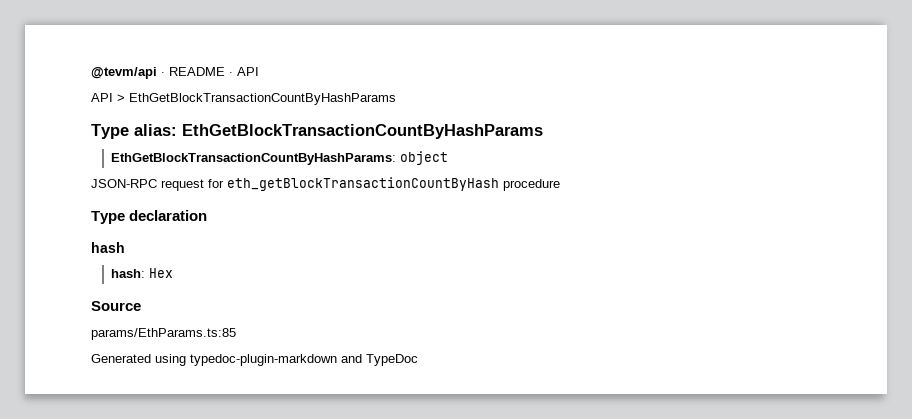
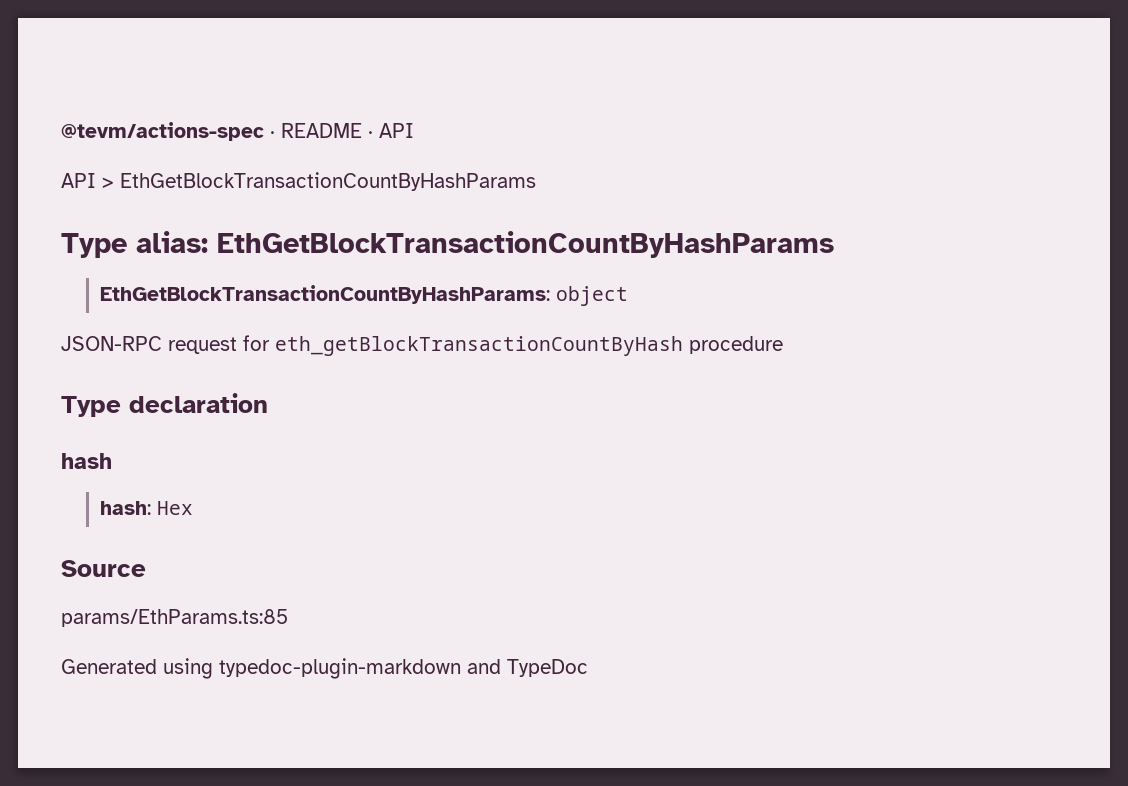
- @tevm/api ∙ README ∙ API
+ @tevm/actions-spec ∙ README ∙ API

